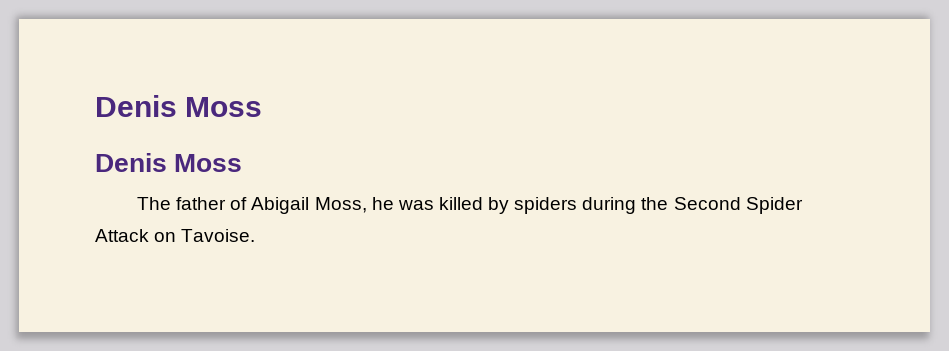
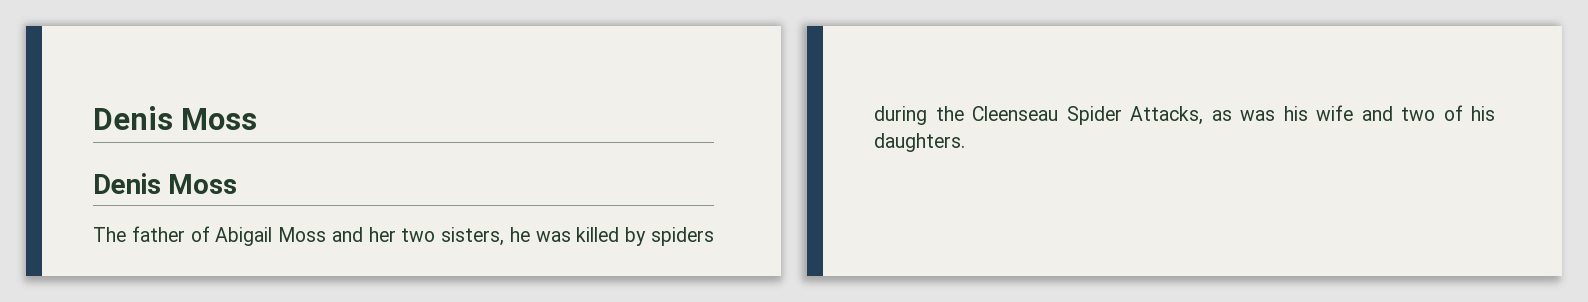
- The father of Abigail Moss, he was killed by spiders during the Second Spider Attack on Tavoise.
+ The father of Abigail Moss and her two sisters, he was killed by spiders during the Cleenseau Spider Attacks, as was his wife and two of his daughters.

